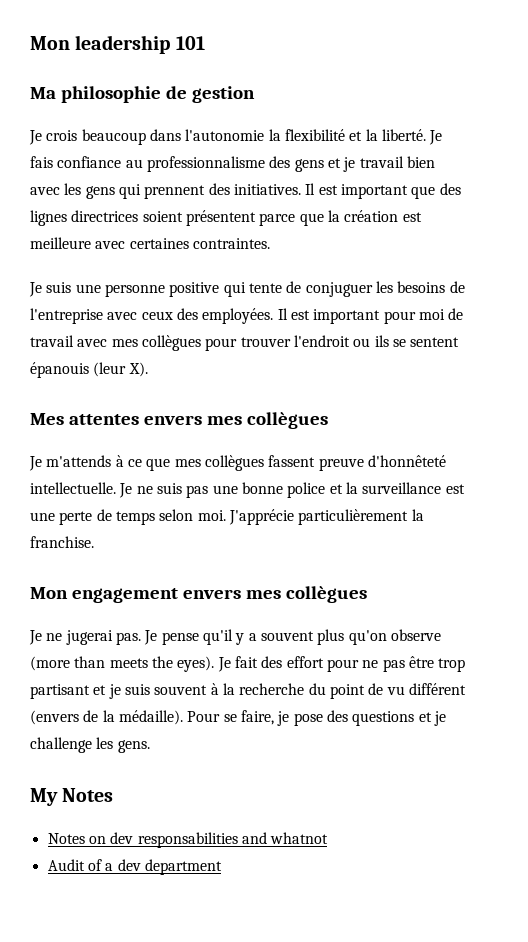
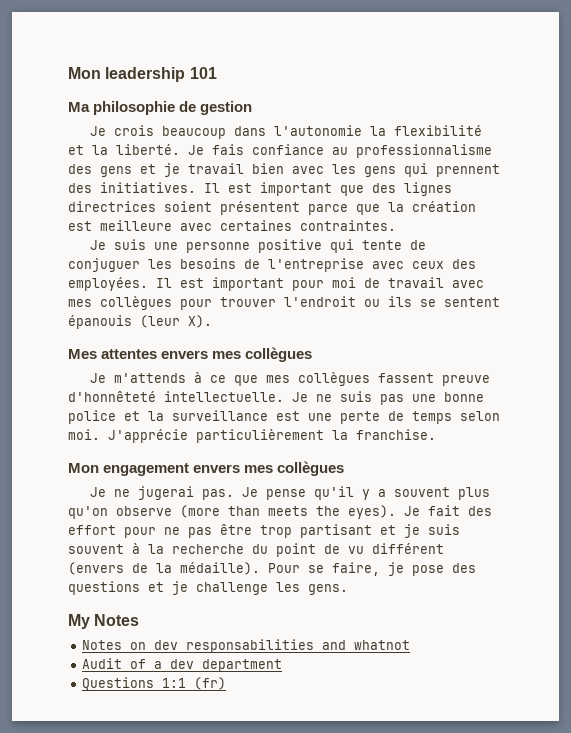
+ Questions 1:1 (fr)

